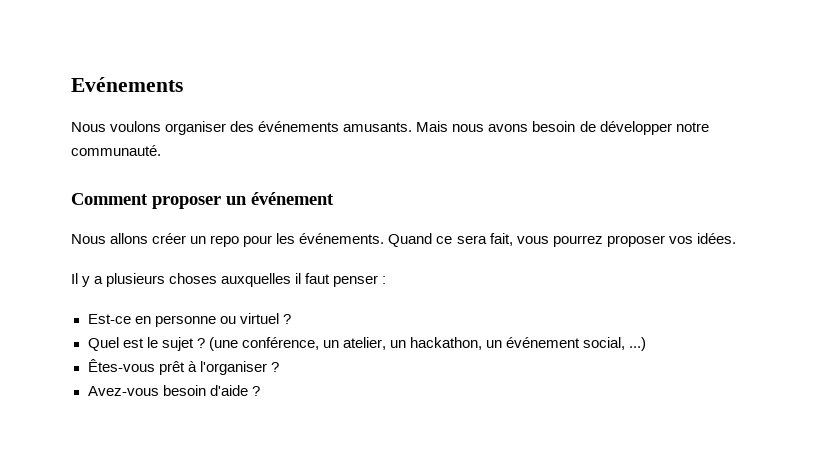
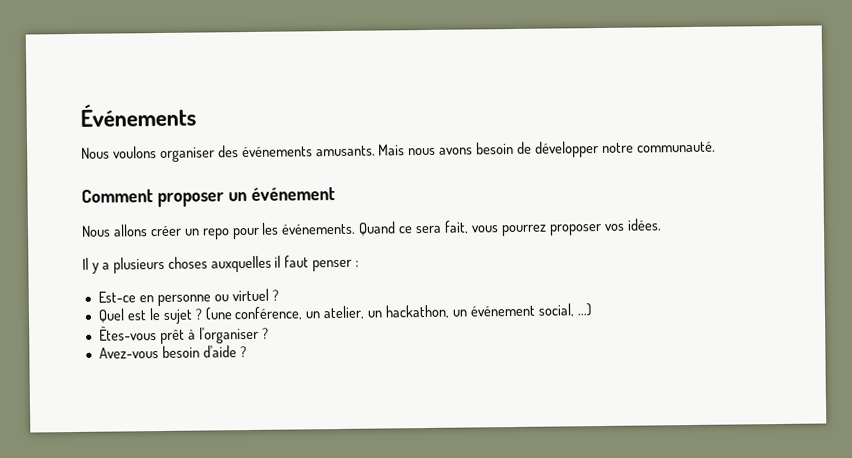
- Evénements
+ Événements

